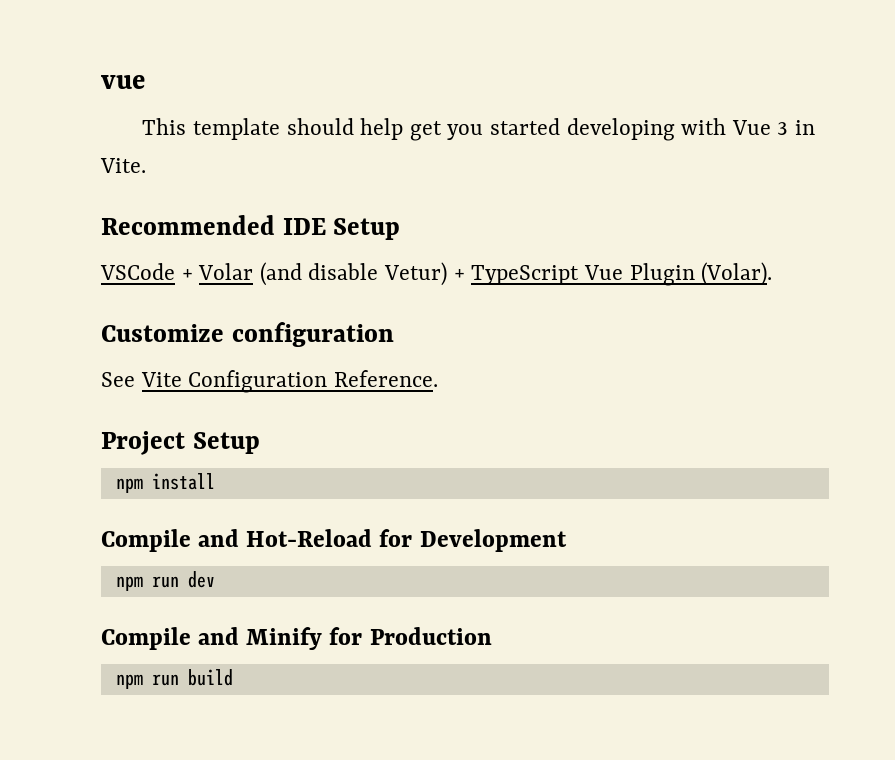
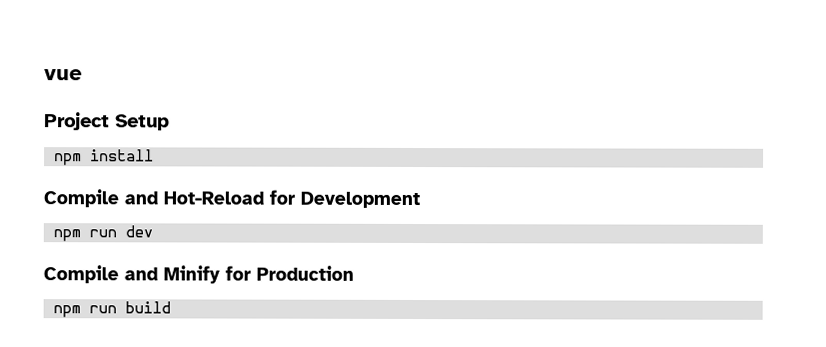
- This template should help get you started developing with Vue 3 in Vite.
- Recommended IDE Setup
- VSCode + Volar (and disable Vetur) + TypeScript Vue Plugin (Volar).
- Customize configuration
- See Vite Configuration Reference.

